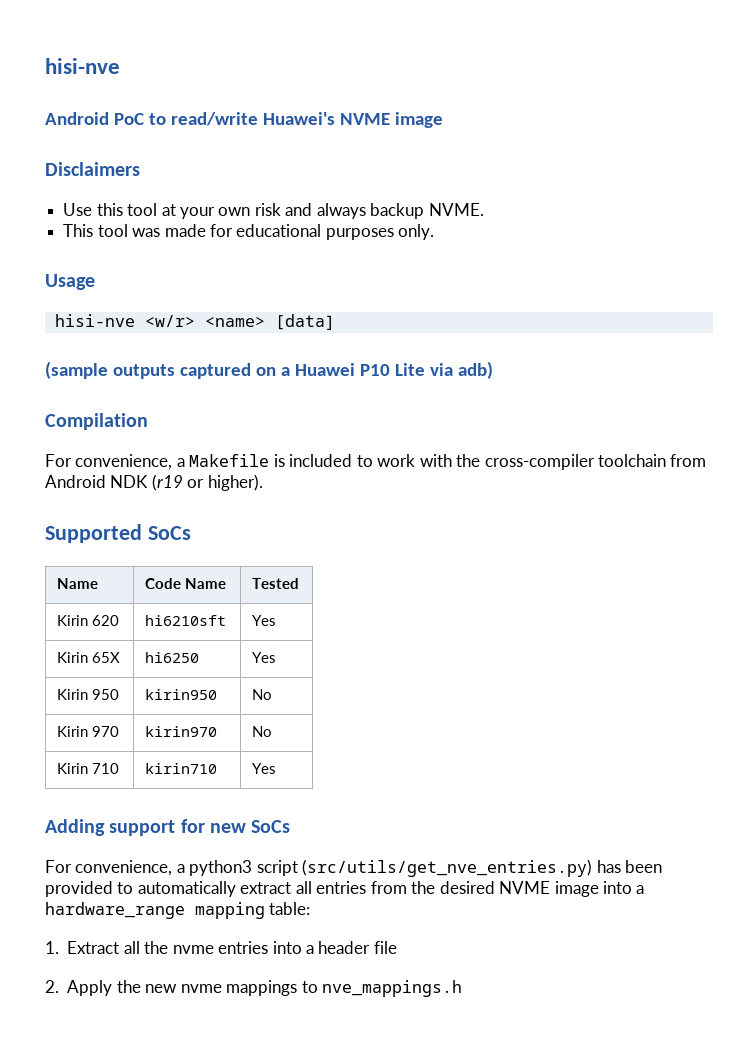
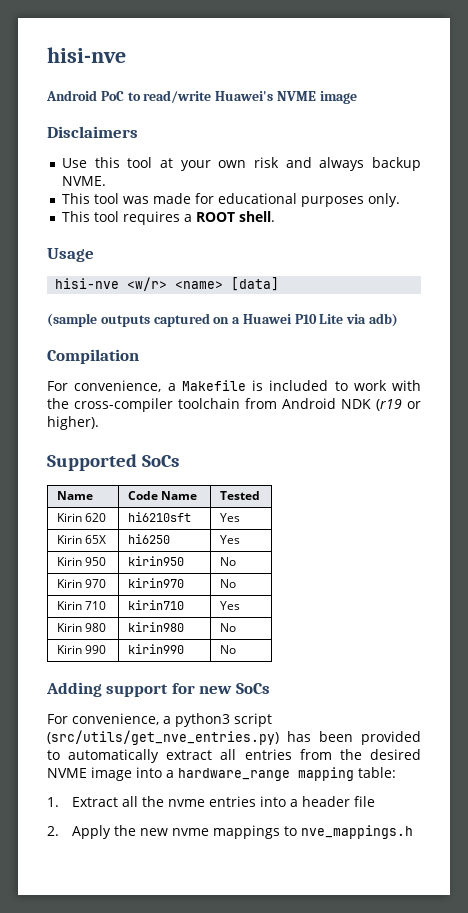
+ This tool requires a ROOT shell.
+ Kirin 980 | kirin980 | No
+ Kirin 990 | kirin990 | No

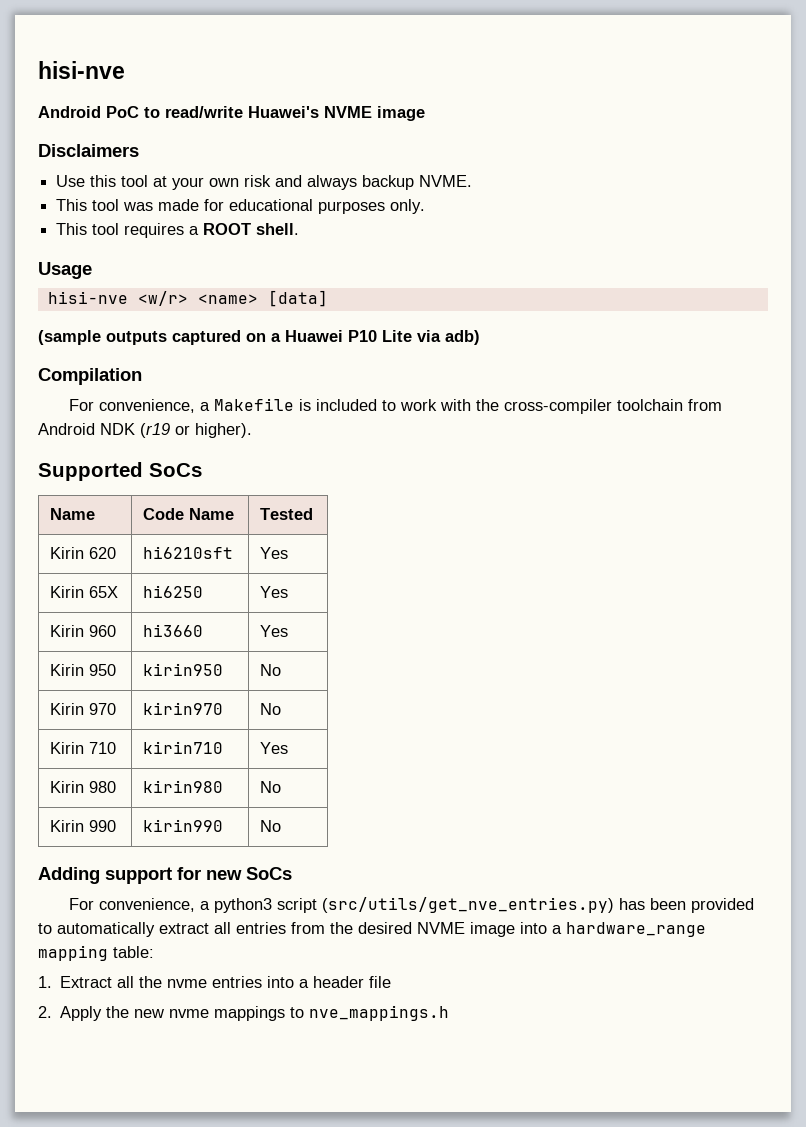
+ Kirin 960 | hi3660 | Yes

